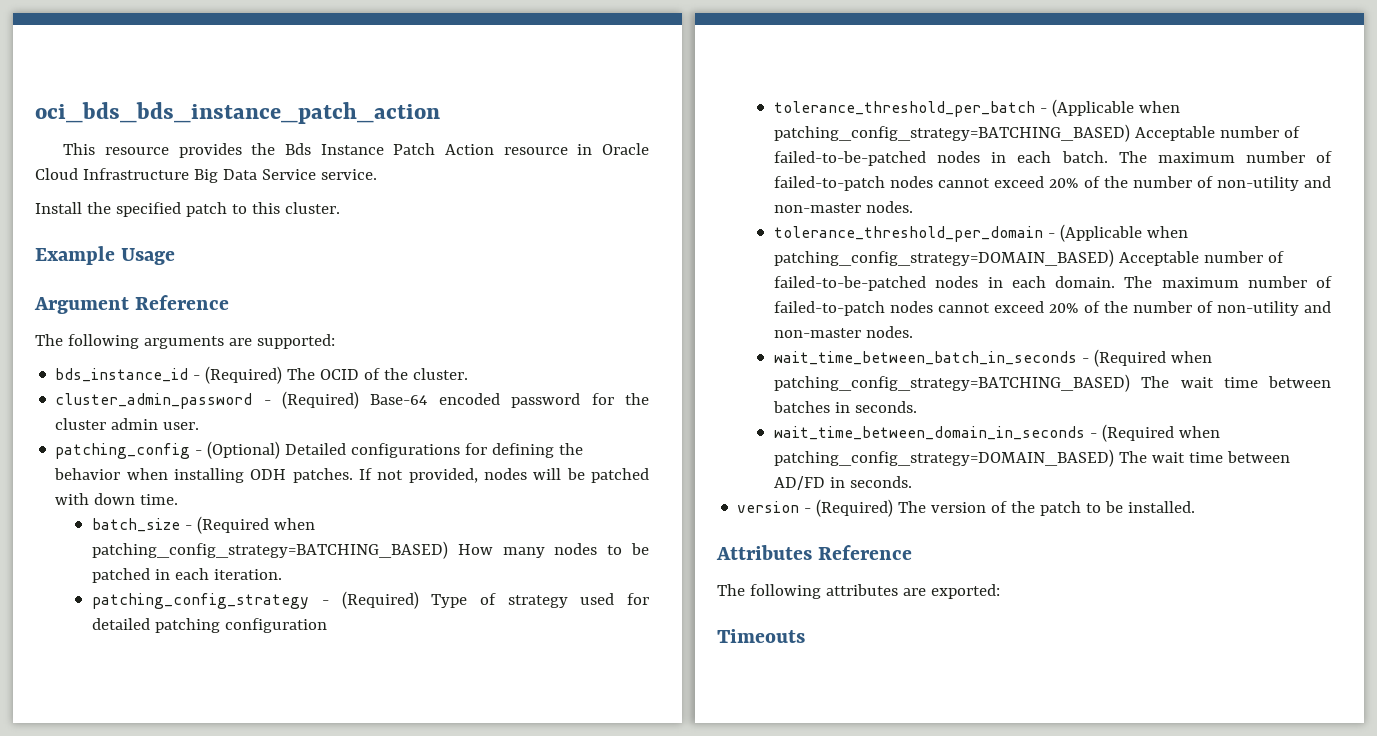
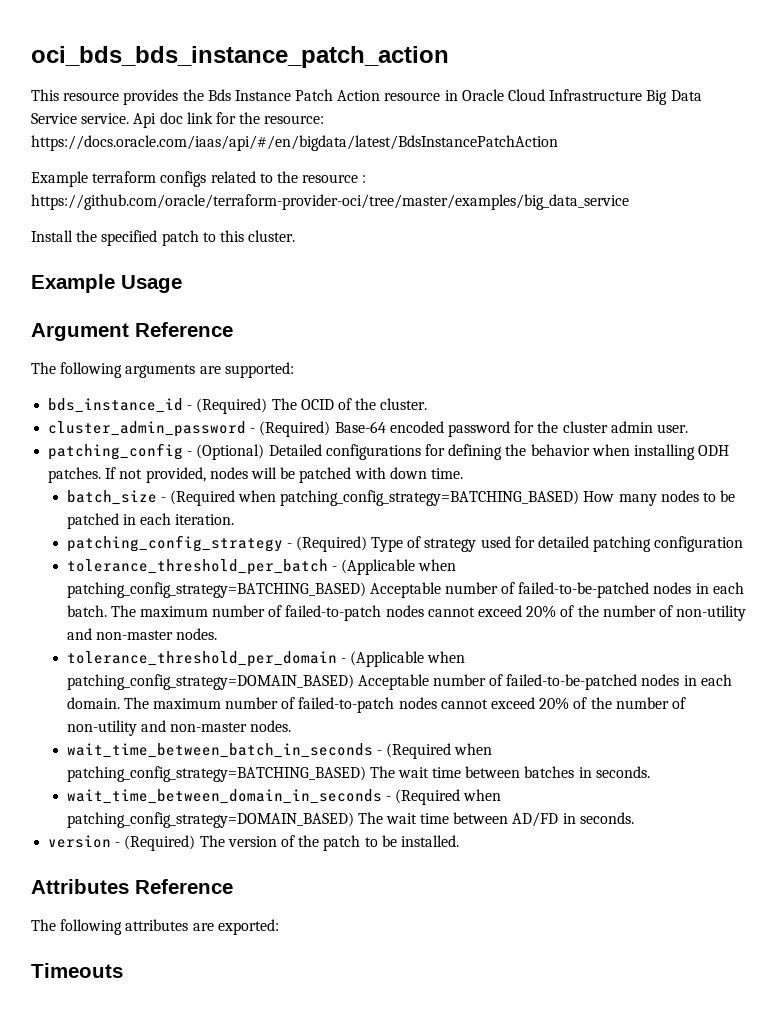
+ Api doc link for the resource: https://docs.oracle.com/iaas/api/#/en/bigdata/latest/BdsInstancePatchAction
+ Example terraform configs related to the resource : https://github.com/oracle/terraform-provider-oci/tree/master/examples/big_data_service

